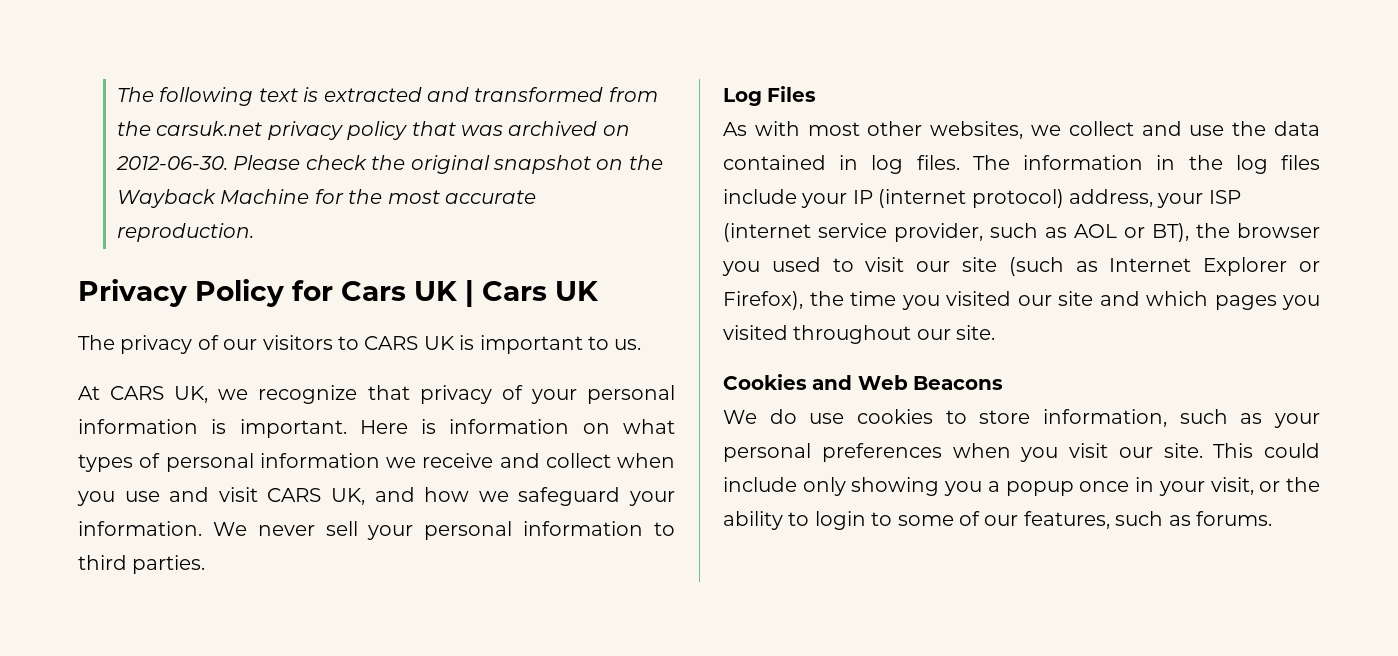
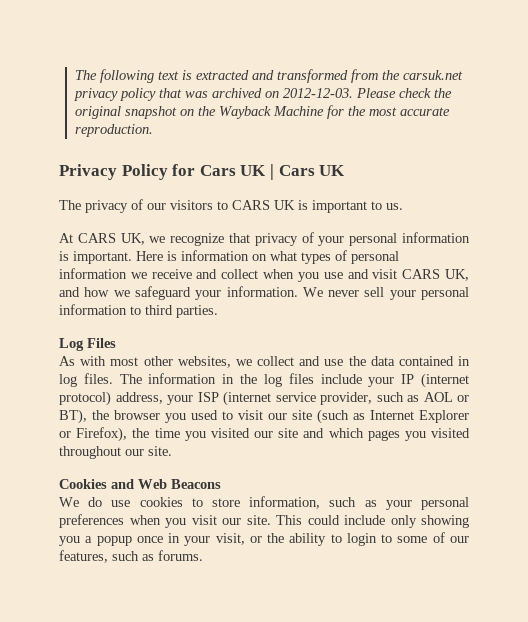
- The following text is extracted and transformed from the carsuk.net privacy policy that was archived on 2012-06-30.
+ The following text is extracted and transformed from the carsuk.net privacy policy that was archived on 2012-12-03.

